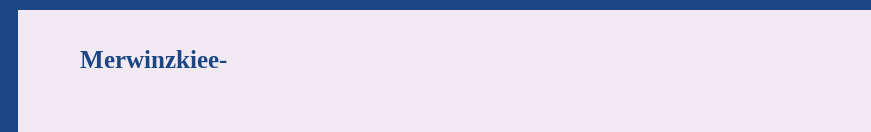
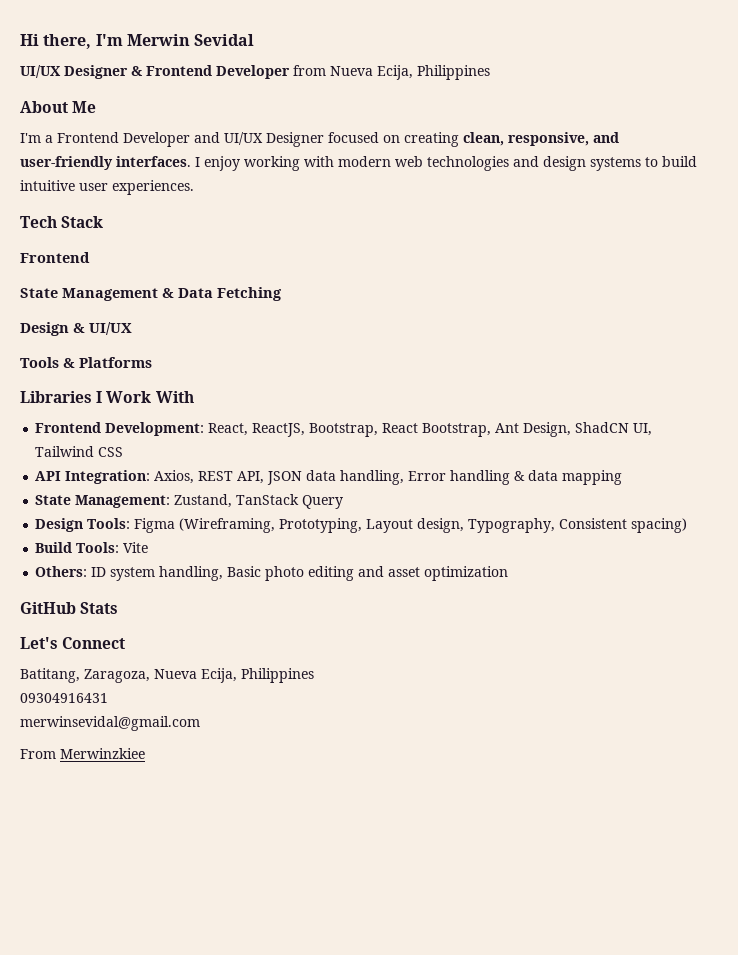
- Merwinzkiee-
+ Hi there, I'm Merwin Sevidal
+ UI/UX Designer & Frontend Developer from Nueva Ecija, Philippines
+ About Me
+ I'm a Frontend Developer and UI/UX Designer focused on creating clean, responsive, and user-friendly interfaces. I enjoy working with modern web technologies and design systems to build intuitive user experiences.
+ Tech Stack
+ Frontend
+ State Management & Data Fetching
+ Design & UI/UX
+ Tools & Platforms
+ Libraries I Work With
+ Frontend Development: React, ReactJS, Bootstrap, React Bootstrap, Ant Design, ShadCN UI, Tailwind CSS
+ API Integration: Axios, REST API, JSON data handling, Error handling & data mapping
+ State Management: Zustand, TanStack Query
+ Design Tools: Figma (Wireframing, Prototyping, Layout design, Typography, Consistent spacing)
+ Build Tools: Vite
+ Others: ID system handling, Basic photo editing and asset optimization
+ GitHub Stats
+ Let's Connect
+ Batitang, Zaragoza, Nueva Ecija, Philippines
+ 09304916431
+ merwinsevidal@gmail.com
+ From Merwinzkiee

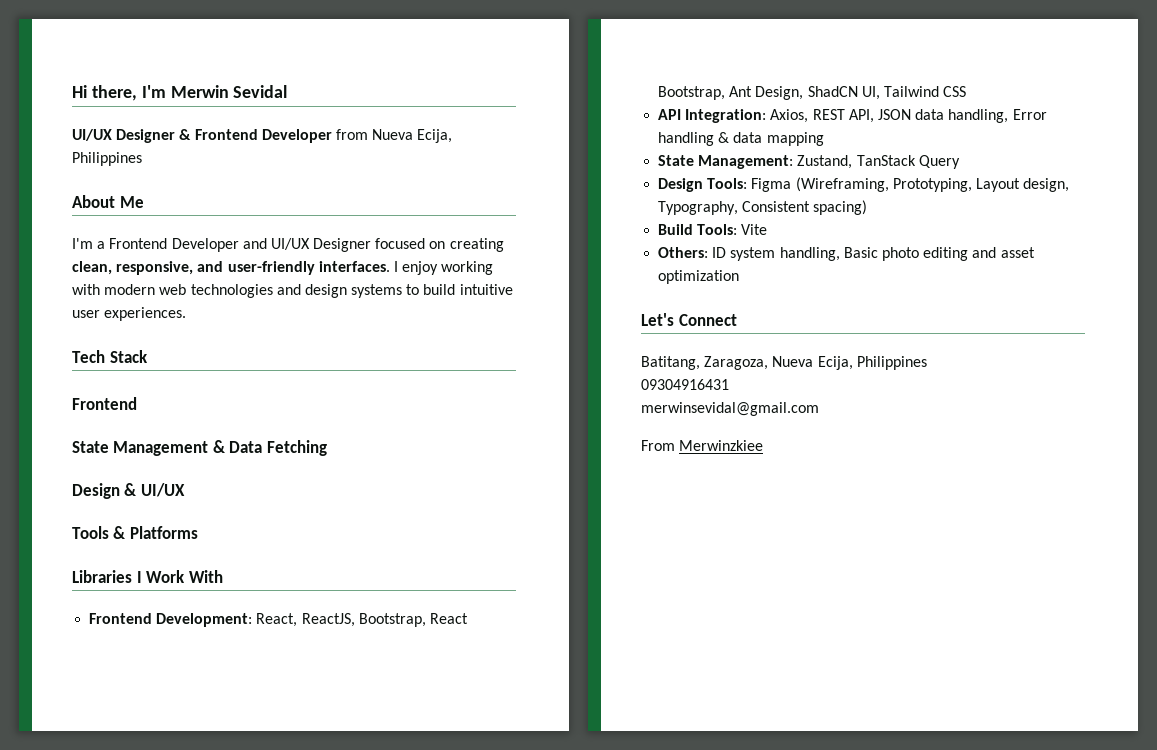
- GitHub Stats

